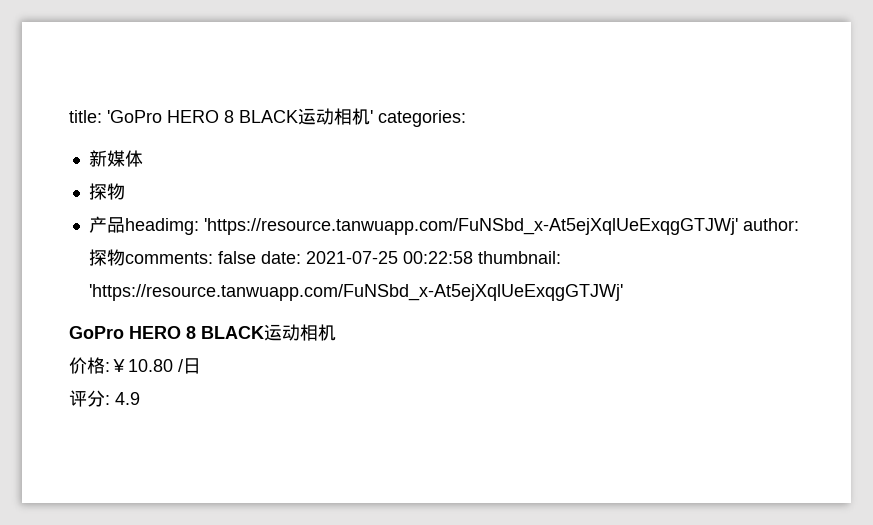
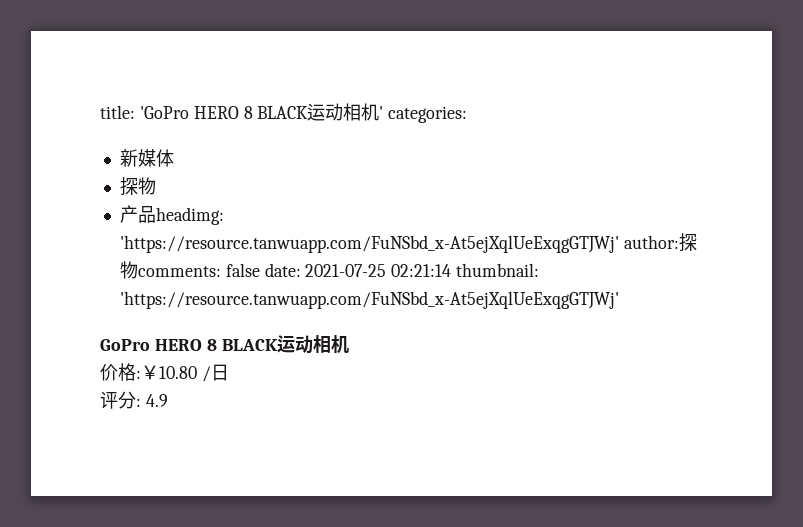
- 产品headimg: 'https://resource.tanwuapp.com/FuNSbd_x-At5ejXqlUeExqgGTJWj' author:探物comments: false date: 2021-07-25 00:22:58 thumbnail: 'https://resource.tanwuapp.com/FuNSbd_x-At5ejXqlUeExqgGTJWj'
+ 产品headimg: 'https://resource.tanwuapp.com/FuNSbd_x-At5ejXqlUeExqgGTJWj' author:探物comments: false date: 2021-07-25 02:21:14 thumbnail: 'https://resource.tanwuapp.com/FuNSbd_x-At5ejXqlUeExqgGTJWj'

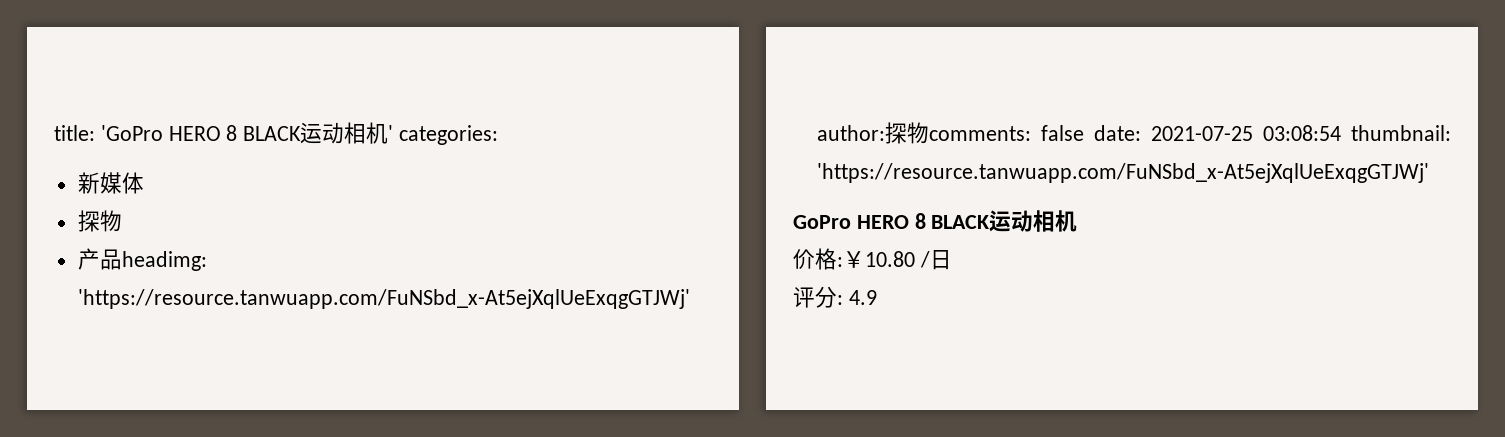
- 产品headimg: 'https://resource.tanwuapp.com/FuNSbd_x-At5ejXqlUeExqgGTJWj' author:探物comments: false date: 2021-07-25 02:21:14 thumbnail: 'https://resource.tanwuapp.com/FuNSbd_x-At5ejXqlUeExqgGTJWj'
+ 产品headimg: 'https://resource.tanwuapp.com/FuNSbd_x-At5ejXqlUeExqgGTJWj' author:探物comments: false date: 2021-07-25 03:08:54 thumbnail: 'https://resource.tanwuapp.com/FuNSbd_x-At5ejXqlUeExqgGTJWj'

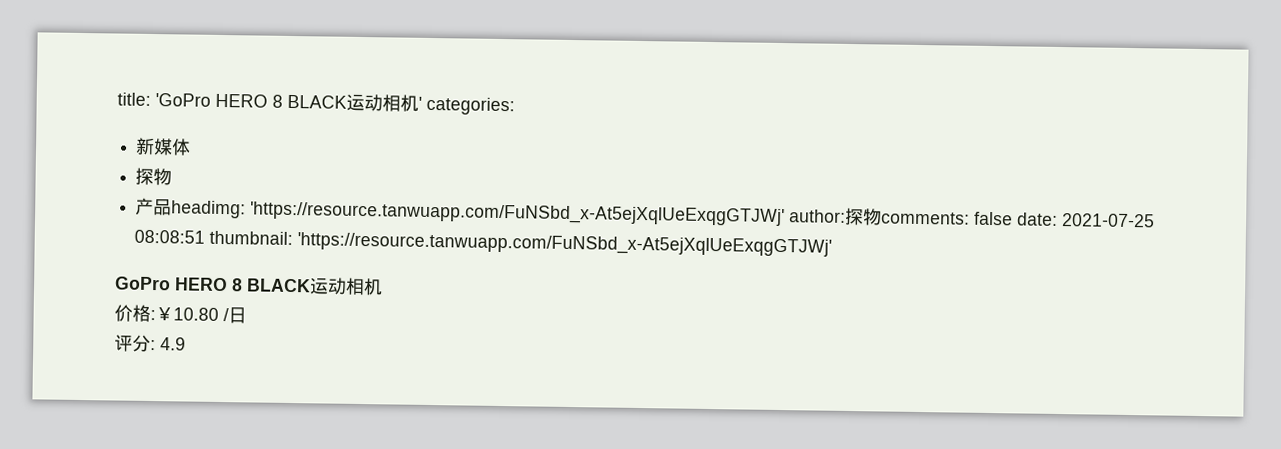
- 产品headimg: 'https://resource.tanwuapp.com/FuNSbd_x-At5ejXqlUeExqgGTJWj' author:探物comments: false date: 2021-07-25 03:08:54 thumbnail: 'https://resource.tanwuapp.com/FuNSbd_x-At5ejXqlUeExqgGTJWj'
+ 产品headimg: 'https://resource.tanwuapp.com/FuNSbd_x-At5ejXqlUeExqgGTJWj' author:探物comments: false date: 2021-07-25 08:08:51 thumbnail: 'https://resource.tanwuapp.com/FuNSbd_x-At5ejXqlUeExqgGTJWj'

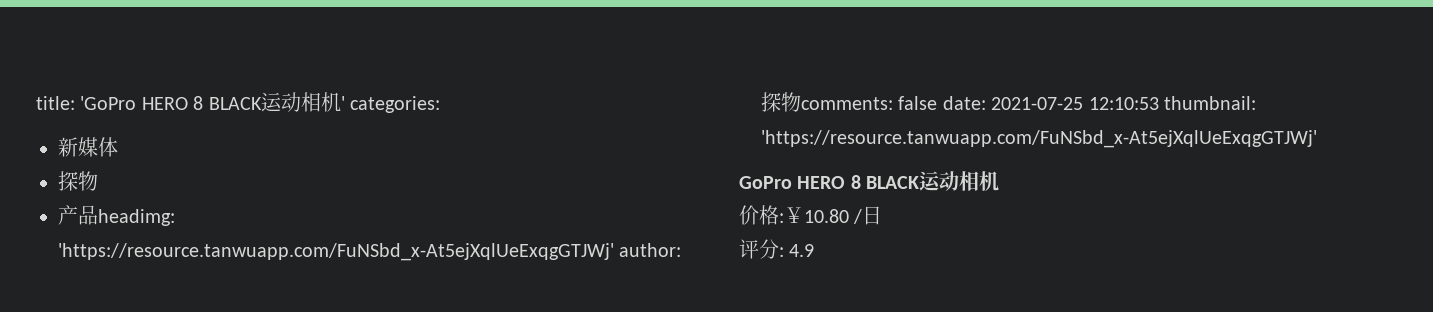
- 产品headimg: 'https://resource.tanwuapp.com/FuNSbd_x-At5ejXqlUeExqgGTJWj' author:探物comments: false date: 2021-07-25 08:08:51 thumbnail: 'https://resource.tanwuapp.com/FuNSbd_x-At5ejXqlUeExqgGTJWj'
+ 产品headimg: 'https://resource.tanwuapp.com/FuNSbd_x-At5ejXqlUeExqgGTJWj' author:探物comments: false date: 2021-07-25 12:10:53 thumbnail: 'https://resource.tanwuapp.com/FuNSbd_x-At5ejXqlUeExqgGTJWj'

